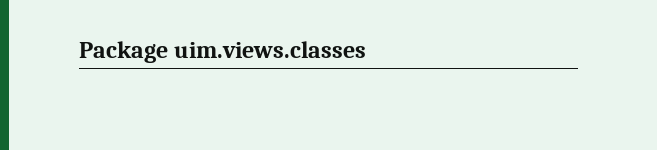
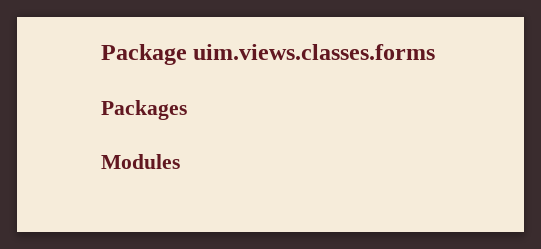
- Package uim.views.classes
+ Package uim.views.classes.forms
+ Packages
+ Modules

